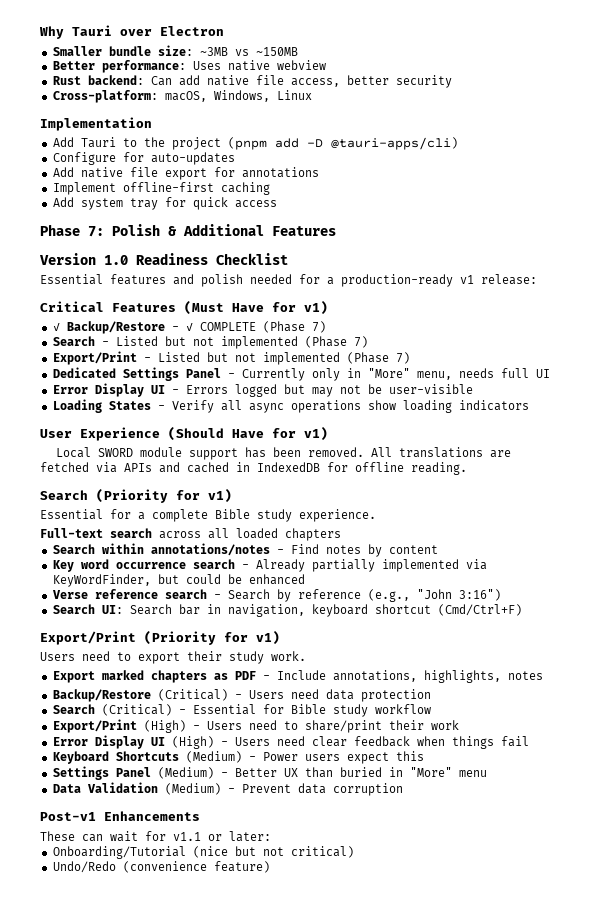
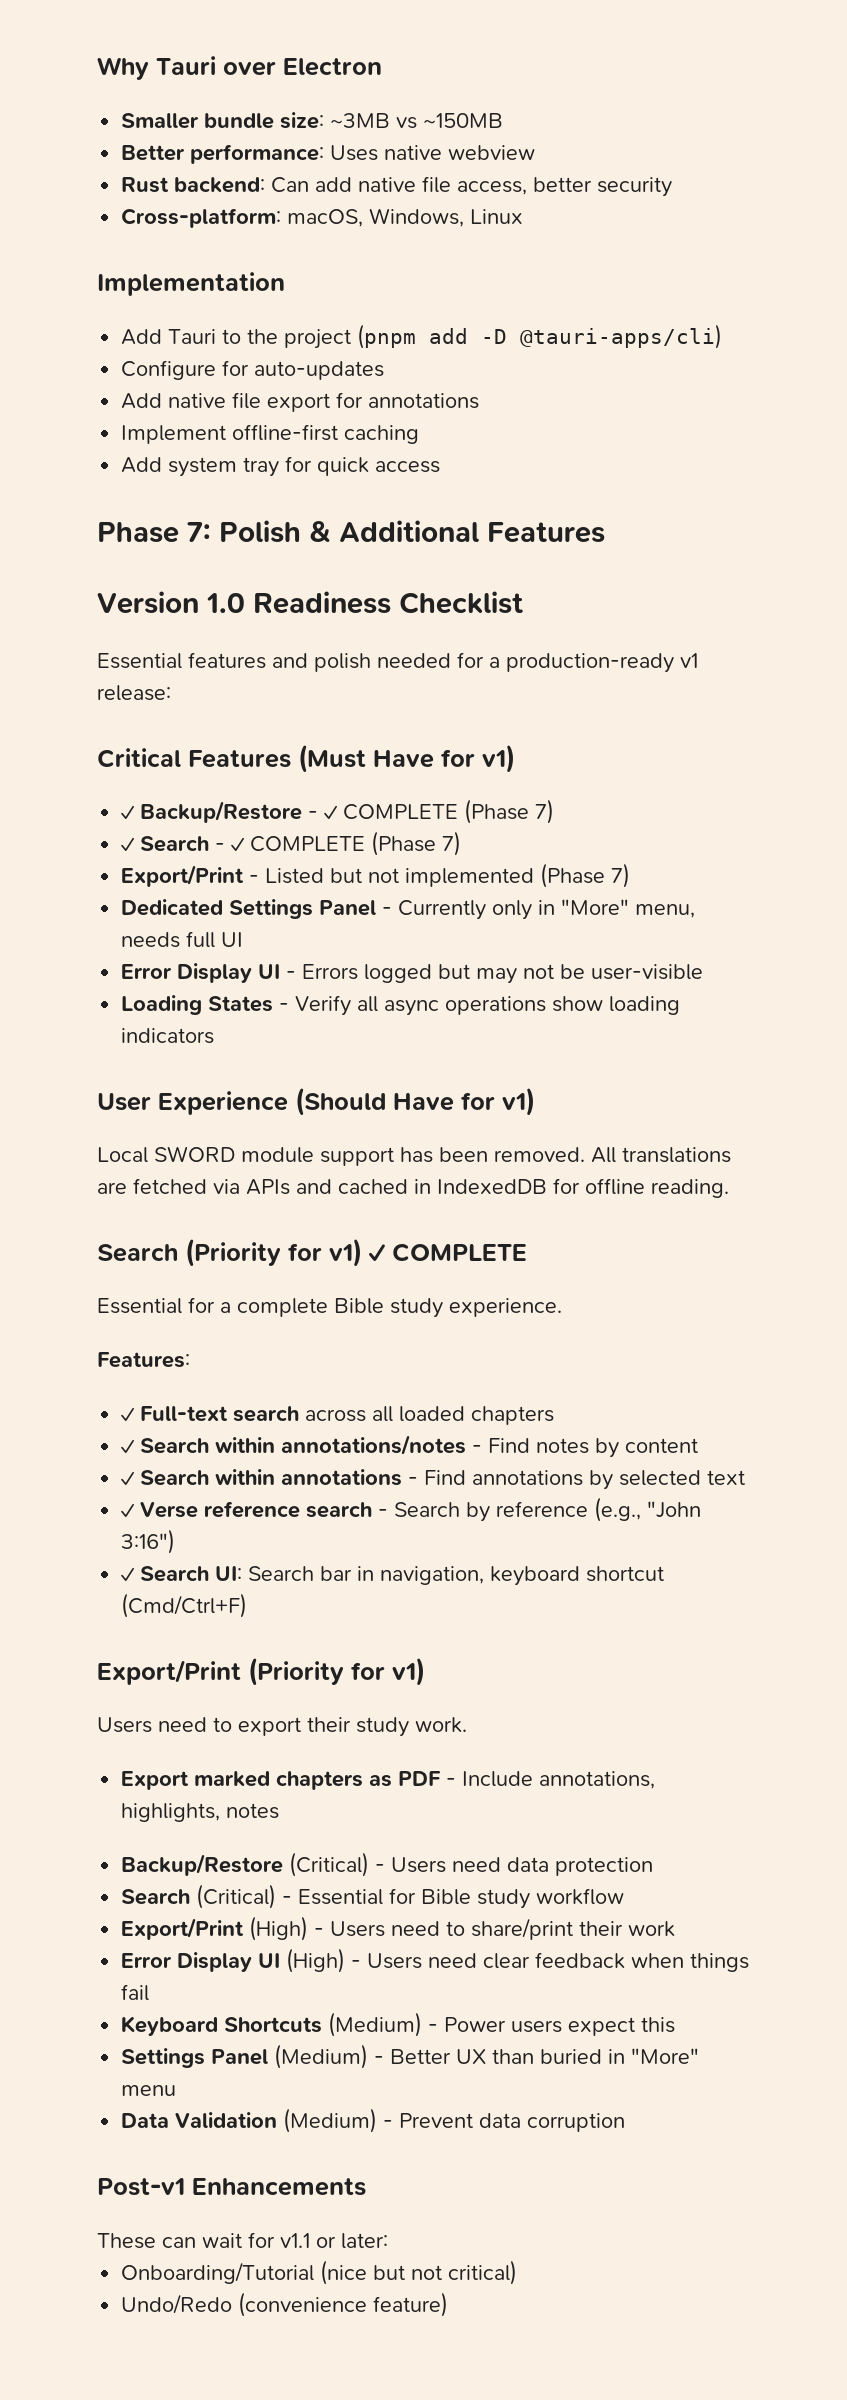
- Search - Listed but not implemented (Phase 7)
+ ✓ Search - ✓ COMPLETE (Phase 7)
- Search (Priority for v1)
+ Search (Priority for v1) ✓ COMPLETE
- Full-text search across all loaded chapters
+ Features:
+ ✓ Full-text search across all loaded chapters
- Search within annotations/notes - Find notes by content
+ ✓ Search within annotations/notes - Find notes by content
- Key word occurrence search - Already partially implemented via KeyWordFinder, but could be enhanced
- Verse reference search - Search by reference (e.g., "John 3:16")
+ ✓ Search within annotations - Find annotations by selected text
+ ✓ Verse reference search - Search by reference (e.g., "John 3:16")
- Search UI: Search bar in navigation, keyboard shortcut (Cmd/Ctrl+F)
+ ✓ Search UI: Search bar in navigation, keyboard shortcut (Cmd/Ctrl+F)

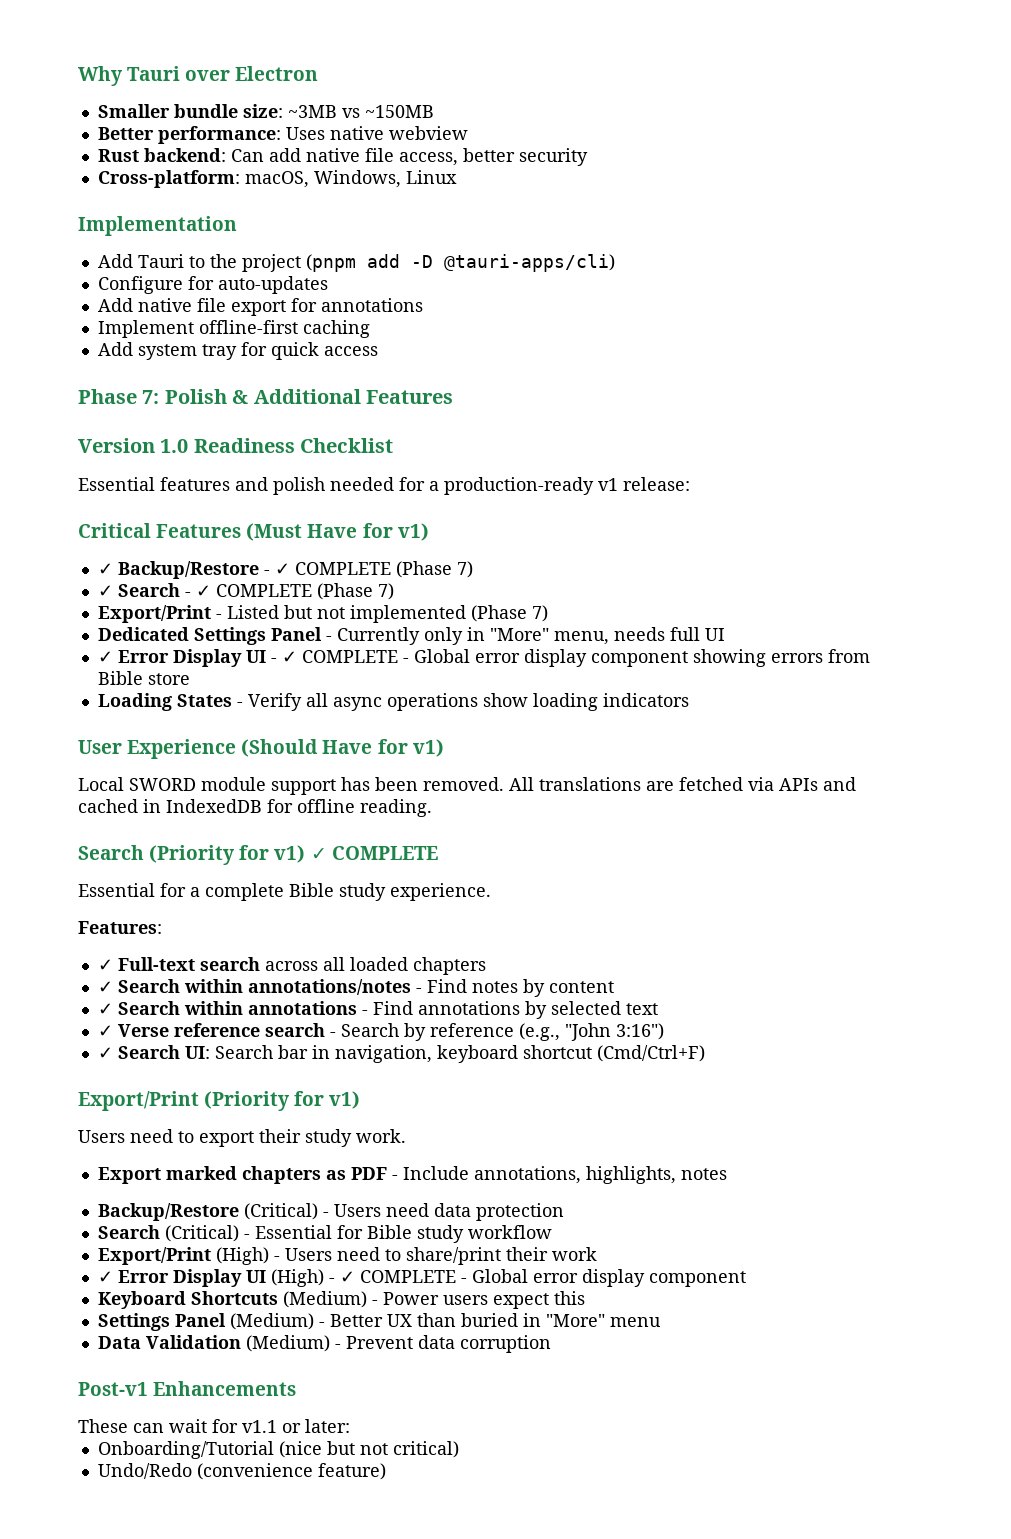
- Error Display UI - Errors logged but may not be user-visible
+ ✓ Error Display UI - ✓ COMPLETE - Global error display component showing errors from Bible store
- Error Display UI (High) - Users need clear feedback when things fail
+ ✓ Error Display UI (High) - ✓ COMPLETE - Global error display component

